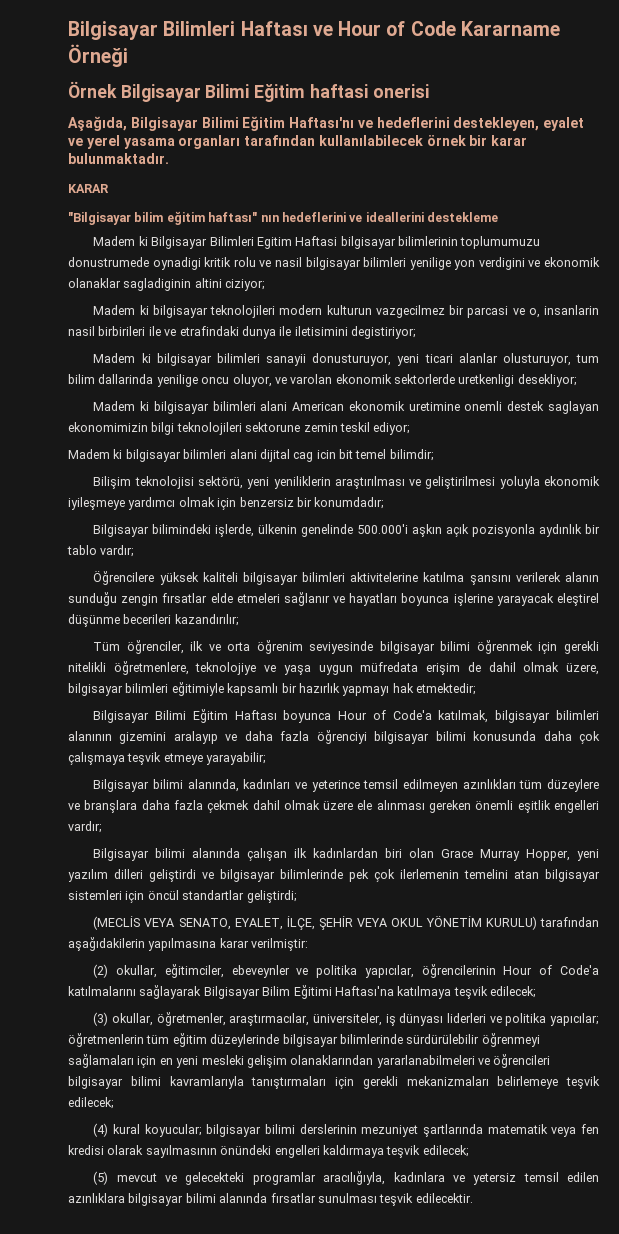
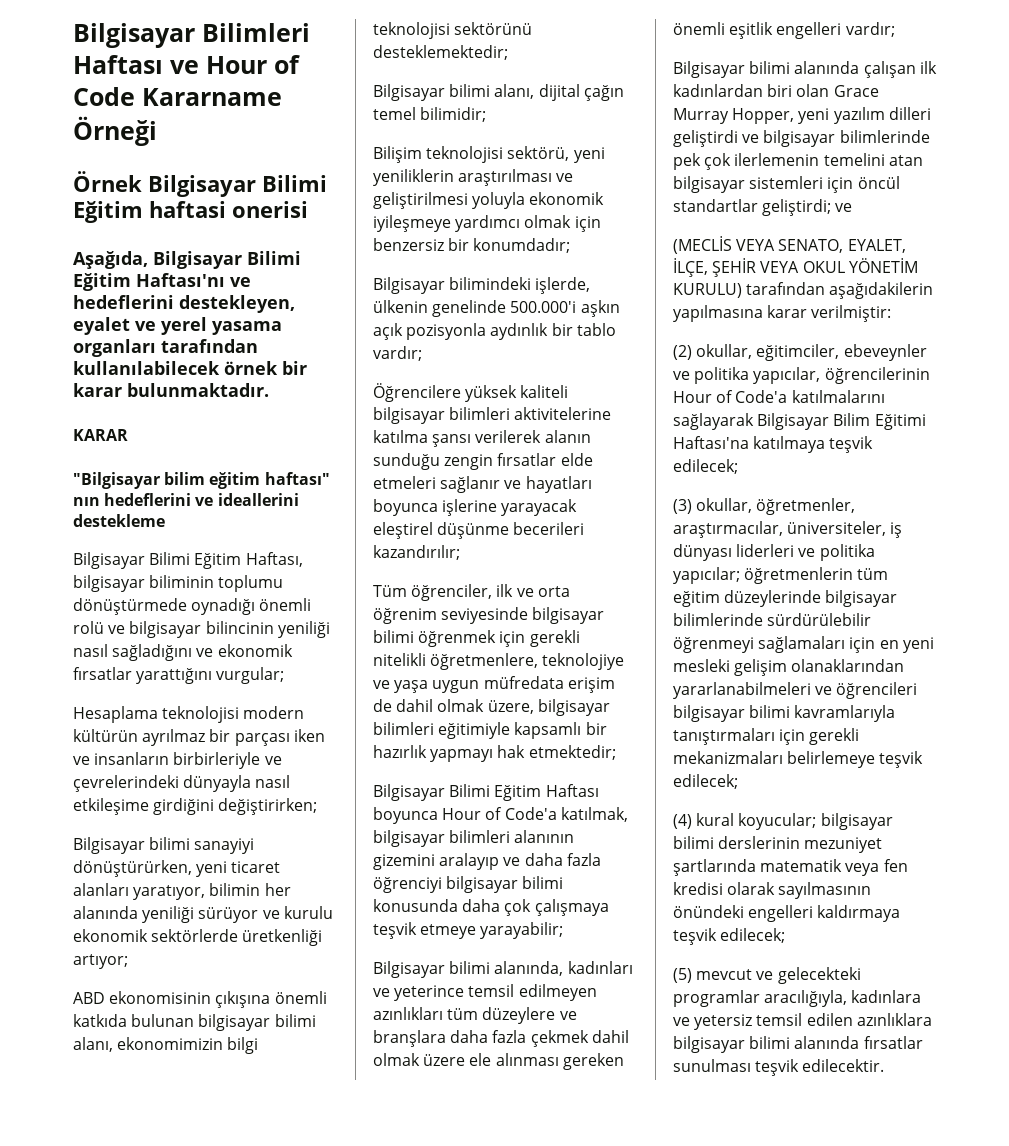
- Madem ki Bilgisayar Bilimleri Egitim Haftasi bilgisayar bilimlerinin toplumumuzu donustrumede oynadigi kritik rolu ve nasil bilgisayar bilimleri yenilige yon verdigini ve ekonomik olanaklar sagladiginin altini ciziyor;
- Madem ki bilgisayar teknolojileri modern kulturun vazgecilmez bir parcasi ve o, insanlarin nasil birbirileri ile ve etrafindaki dunya ile iletisimini degistiriyor;
- Madem ki bilgisayar bilimleri sanayii donusturuyor, yeni ticari alanlar olusturuyor, tum bilim dallarinda yenilige oncu oluyor, ve varolan ekonomik sektorlerde uretkenligi desekliyor;
- Madem ki bilgisayar bilimleri alani American ekonomik uretimine onemli destek saglayan ekonomimizin bilgi teknolojileri sektorune zemin teskil ediyor;
- Madem ki bilgisayar bilimleri alani dijital cag icin bit temel bilimdir;
+ Bilgisayar Bilimi Eğitim Haftası, bilgisayar biliminin toplumu dönüştürmede oynadığı önemli rolü ve bilgisayar bilincinin yeniliği nasıl sağladığını ve ekonomik fırsatlar yarattığını vurgular;
+ Hesaplama teknolojisi modern kültürün ayrılmaz bir parçası iken ve insanların birbirleriyle ve çevrelerindeki dünyayla nasıl etkileşime girdiğini değiştirirken;
+ Bilgisayar bilimi sanayiyi dönüştürürken, yeni ticaret alanları yaratıyor, bilimin her alanında yeniliği sürüyor ve kurulu ekonomik sektörlerde üretkenliği artıyor;
+ ABD ekonomisinin çıkışına önemli katkıda bulunan bilgisayar bilimi alanı, ekonomimizin bilgi teknolojisi sektörünü desteklemektedir;
+ Bilgisayar bilimi alanı, dijital çağın temel bilimidir;
- Öğrencilere yüksek kaliteli bilgisayar bilimleri aktivitelerine katılma şansını verilerek alanın sunduğu zengin fırsatlar elde etmeleri sağlanır ve hayatları boyunca işlerine yarayacak eleştirel düşünme becerileri kazandırılır;
+ Öğrencilere yüksek kaliteli bilgisayar bilimleri aktivitelerine katılma şansı verilerek alanın sunduğu zengin fırsatlar elde etmeleri sağlanır ve hayatları boyunca işlerine yarayacak eleştirel düşünme becerileri kazandırılır;
- Bilgisayar bilimi alanında çalışan ilk kadınlardan biri olan Grace Murray Hopper, yeni yazılım dilleri geliştirdi ve bilgisayar bilimlerinde pek çok ilerlemenin temelini atan bilgisayar sistemleri için öncül standartlar geliştirdi;
+ Bilgisayar bilimi alanında çalışan ilk kadınlardan biri olan Grace Murray Hopper, yeni yazılım dilleri geliştirdi ve bilgisayar bilimlerinde pek çok ilerlemenin temelini atan bilgisayar sistemleri için öncül standartlar geliştirdi; ve

